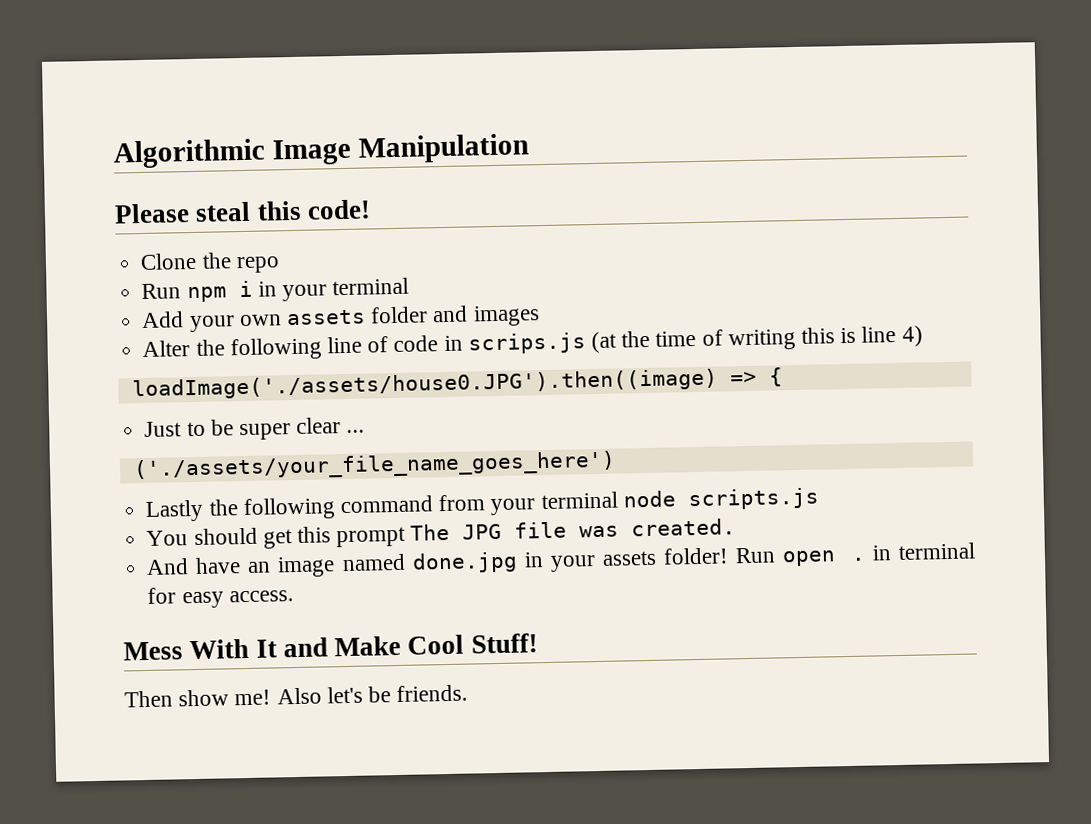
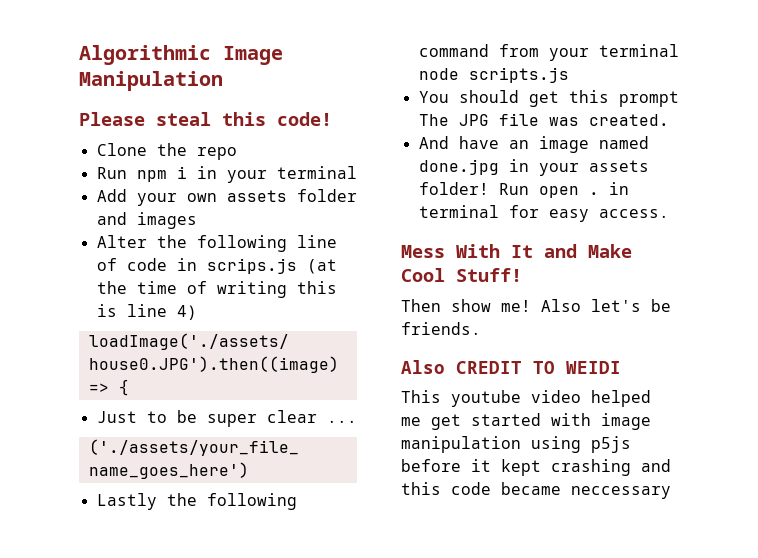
+ Also CREDIT TO WEIDI
+ This youtube video helped me get started with image manipulation using p5js before it kept crashing and this code became neccessary

